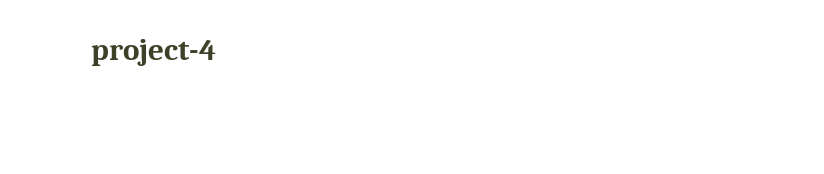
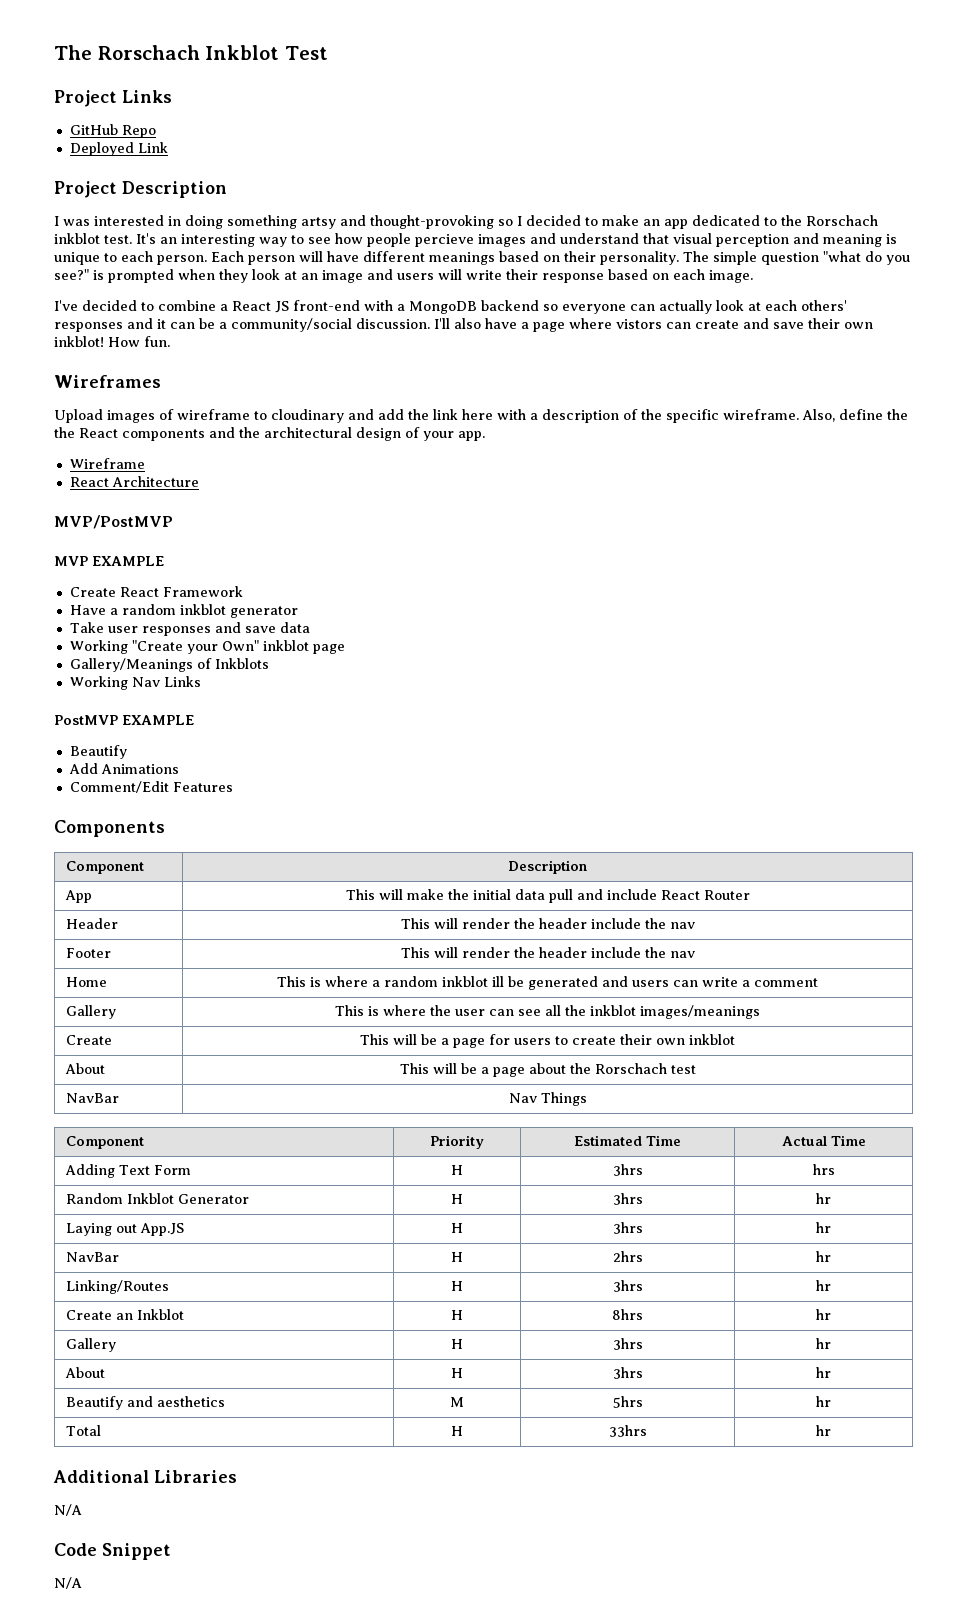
- project-4
+ The Rorschach Inkblot Test
+ Project Links
+ GitHub Repo
+ Deployed Link
+ Project Description
+ I was interested in doing something artsy and thought-provoking so I decided to make an app dedicated to the Rorschach inkblot test. It's an interesting way to see how people percieve images and understand that visual perception and meaning is unique to each person. Each person will have different meanings based on their personality. The simple question "what do you see?" is prompted when they look at an image and users will write their response based on each image.
+ I've decided to combine a React JS front-end with a MongoDB backend so everyone can actually look at each others' responses and it can be a community/social discussion. I'll also have a page where vistors can create and save their own inkblot! How fun.
+ Wireframes
+ Upload images of wireframe to cloudinary and add the link here with a description of the specific wireframe. Also, define the the React components and the architectural design of your app.
+ Wireframe
+ React Architecture
+ MVP/PostMVP
+ MVP EXAMPLE
+ Create React Framework
+ Have a random inkblot generator
+ Take user responses and save data
+ Working "Create your Own" inkblot page
+ Gallery/Meanings of Inkblots
+ Working Nav Links
+ PostMVP EXAMPLE
+ Beautify
+ Add Animations
+ Comment/Edit Features
+ Components
+ Component | Description
+ App | This will make the initial data pull and include React Router
+ Header | This will render the header include the nav
+ Footer | This will render the header include the nav
+ Home | This is where a random inkblot ill be generated and users can write a comment
+ Gallery | This is where the user can see all the inkblot images/meanings
+ Create | This will be a page for users to create their own inkblot
+ About | This will be a page about the Rorschach test
+ NavBar | Nav Things
+ Component | Priority | Estimated Time | Actual Time
+ Adding Text Form | H | 3hrs | hrs
+ Random Inkblot Generator | H | 3hrs | hr
+ Laying out App.JS | H | 3hrs | hr
+ NavBar | H | 2hrs | hr
+ Linking/Routes | H | 3hrs | hr
+ Create an Inkblot | H | 8hrs | hr
+ Gallery | H | 3hrs | hr
+ About | H | 3hrs | hr
+ Beautify and aesthetics | M | 5hrs | hr
+ Total | H | 33hrs | hr
+ Additional Libraries
+ N/A
+ Code Snippet
+ N/A

